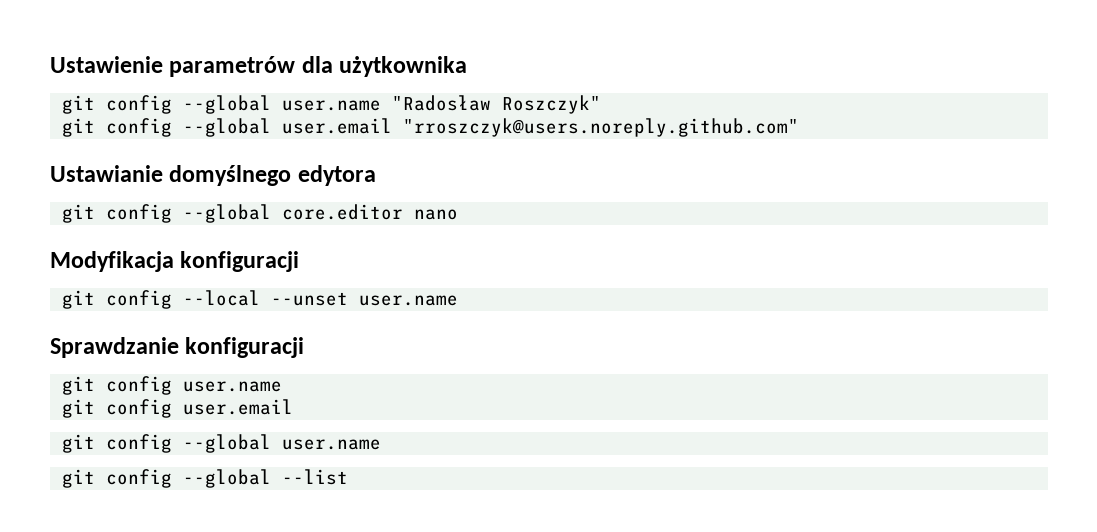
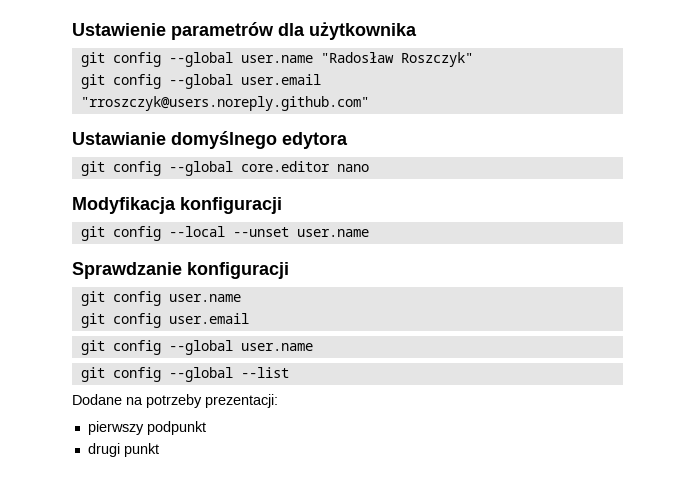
+ Dodane na potrzeby prezentacji:
+ pierwszy podpunkt
+ drugi punkt

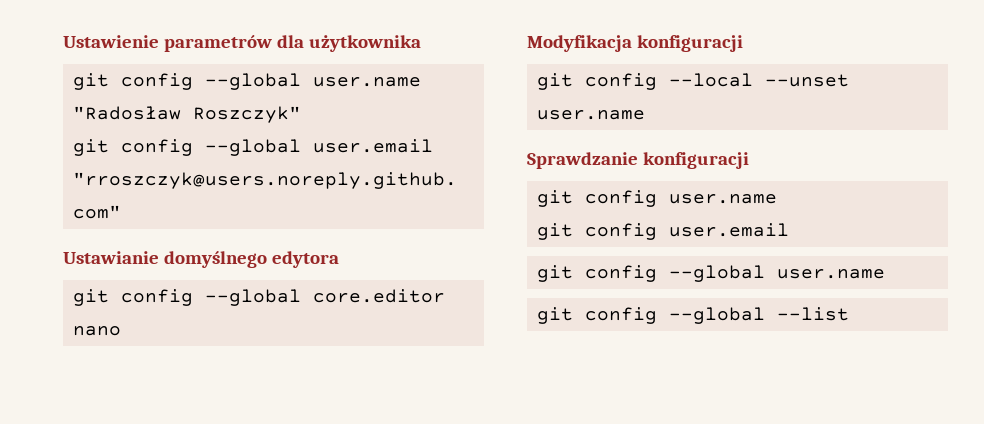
- Dodane na potrzeby prezentacji:
- pierwszy podpunkt
- drugi punkt

